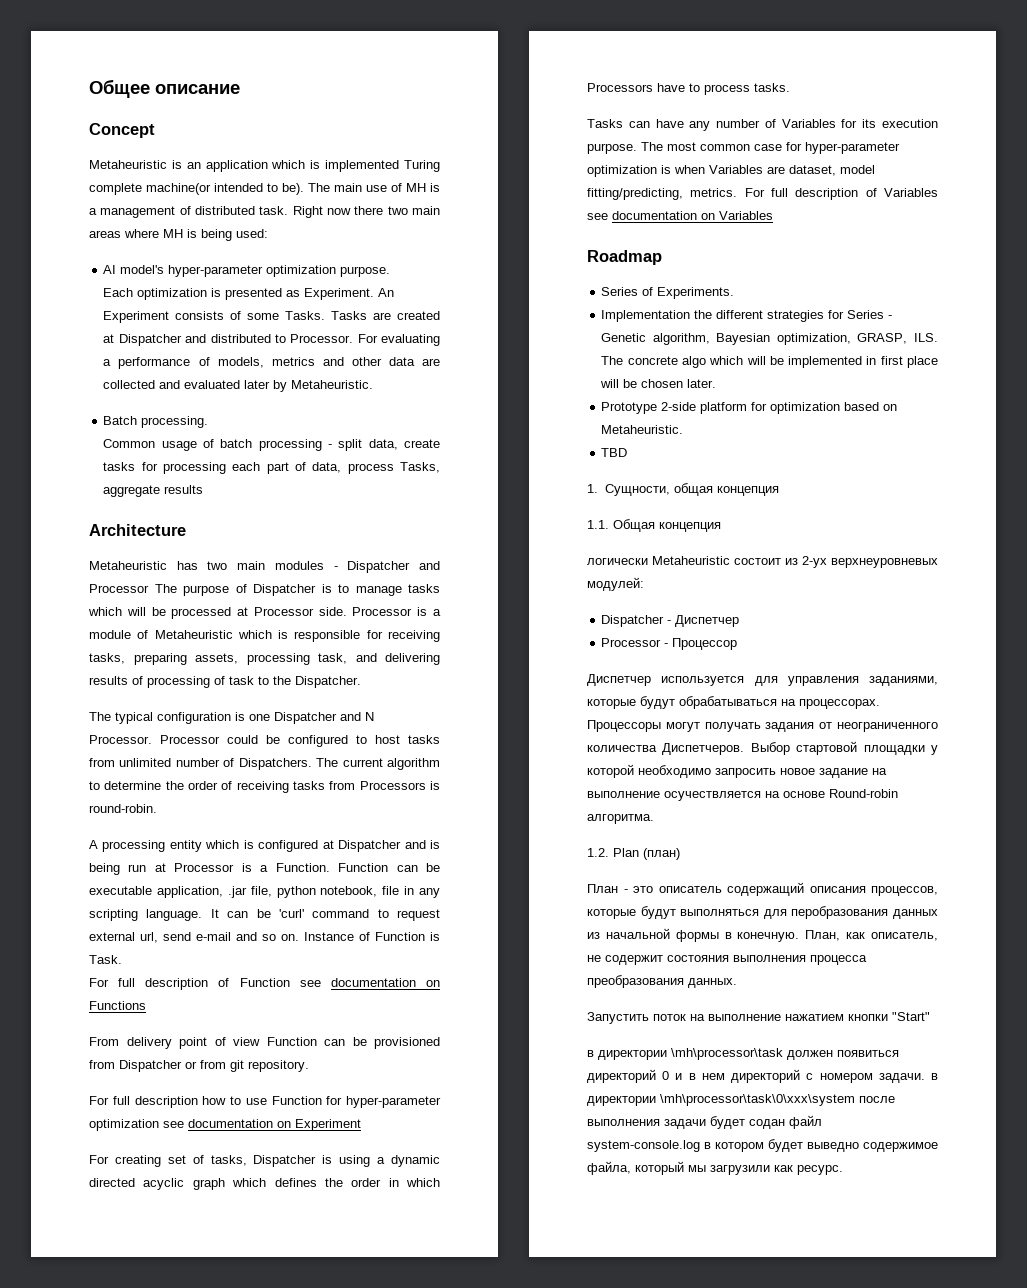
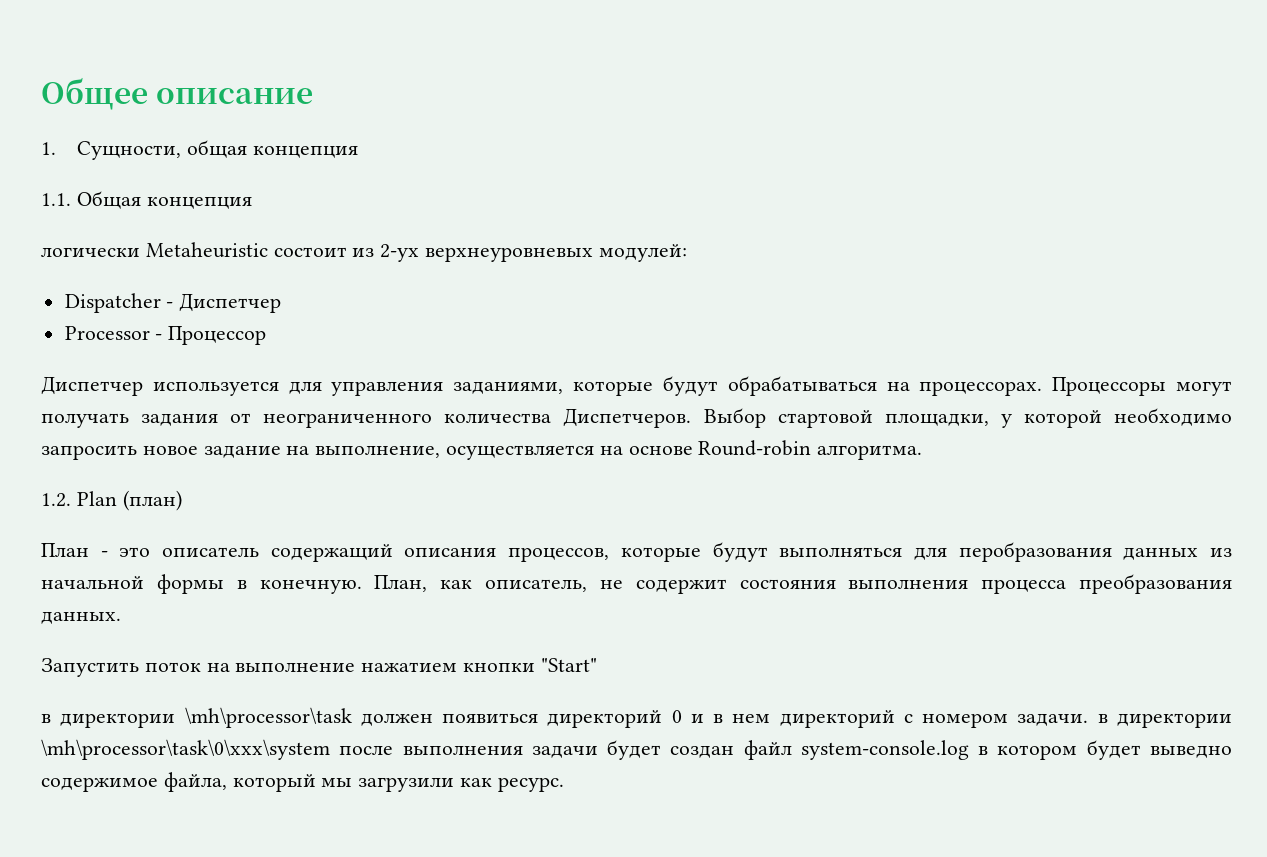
- Concept
- Metaheuristic is an application which is implemented Turing complete machine(or intended to be). The main use of MH is a management of distributed task. Right now there two main areas where MH is being used:
- AI model's hyper-parameter optimization purpose.
- Each optimization is presented as Experiment. An Experiment consists of some Tasks. Tasks are created at Dispatcher and distributed to Processor. For evaluating a performance of models, metrics and other data are collected and evaluated later by Metaheuristic.
- Batch processing.
- Common usage of batch processing - split data, create tasks for processing each part of data, process Tasks, aggregate results
- Architecture
- Metaheuristic has two main modules - Dispatcher and Processor The purpose of Dispatcher is to manage tasks which will be processed at Processor side. Processor is a module of Metaheuristic which is responsible for receiving tasks, preparing assets, processing task, and delivering results of processing of task to the Dispatcher.
- The typical configuration is one Dispatcher and N Processor. Processor could be configured to host tasks from unlimited number of Dispatchers. The current algorithm to determine the order of receiving tasks from Processors is round-robin.
- A processing entity which is configured at Dispatcher and is being run at Processor is a Function. Function can be executable application, .jar file, python notebook, file in any scripting language. It can be 'curl' command to request external url, send e-mail and so on. Instance of Function is Task.
- For full description of Function see documentation on Functions
- From delivery point of view Function can be provisioned from Dispatcher or from git repository.
- For full description how to use Function for hyper-parameter optimization see documentation on Experiment
- For creating set of tasks, Dispatcher is using a dynamic directed acyclic graph which defines the order in which Processors have to process tasks.
- Tasks can have any number of Variables for its execution purpose. The most common case for hyper-parameter optimization is when Variables are dataset, model fitting/predicting, metrics. For full description of Variables see documentation on Variables
- Roadmap
- Series of Experiments.
- Implementation the different strategies for Series - Genetic algorithm, Bayesian optimization, GRASP, ILS. The concrete algo which will be implemented in first place will be chosen later.
- Prototype 2-side platform for optimization based on Metaheuristic.
- TBD
- Выбор стартовой площадки у которой необходимо запросить новое задание на выполнение осучествляется на основе Round-robin алгоритма.
+ Выбор стартовой площадки, у которой необходимо запросить новое задание на выполнение, осуществляется на основе Round-robin алгоритма.
- в директории \mh\processor\task должен появиться директорий 0 и в нем директорий с номером задачи. в директории \mh\processor\task\0\xxx\system после выполнения задачи будет содан файл system-console.log в котором будет выведно содержимое файла, который мы загрузили как ресурс.
+ в директории \mh\processor\task должен появиться директорий 0 и в нем директорий с номером задачи. в директории \mh\processor\task\0\xxx\system после выполнения задачи будет создан файл system-console.log в котором будет выведно содержимое файла, который мы загрузили как ресурс.

